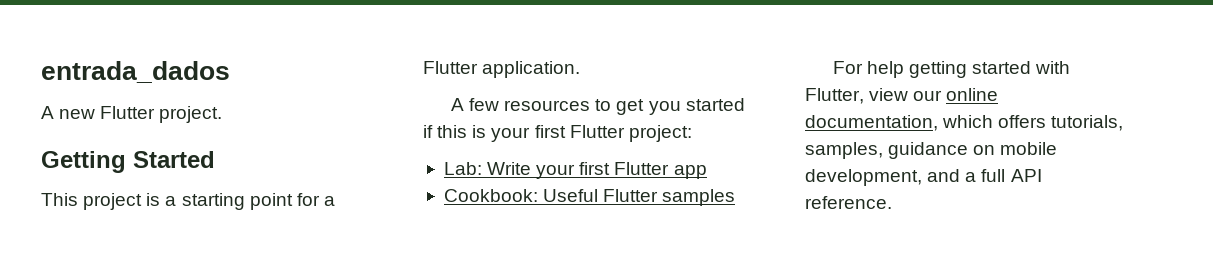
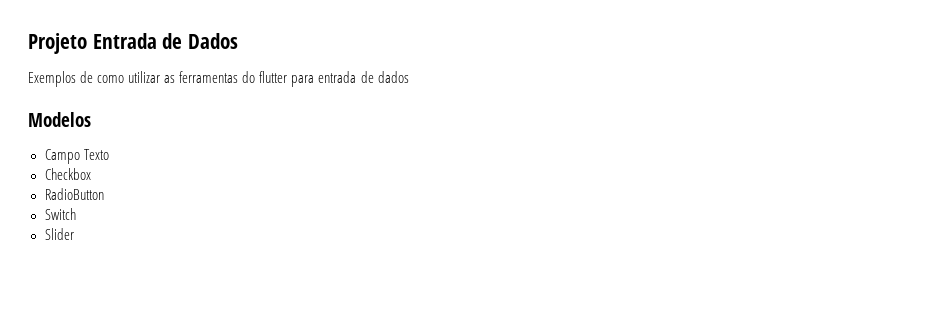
- entrada_dados
- A new Flutter project.
- Getting Started
- This project is a starting point for a Flutter application.
- A few resources to get you started if this is your first Flutter project:
- Lab: Write your first Flutter app
- Cookbook: Useful Flutter samples
- For help getting started with Flutter, view our online documentation, which offers tutorials, samples, guidance on mobile development, and a full API reference.
+ Projeto Entrada de Dados
+ Exemplos de como utilizar as ferramentas do flutter para entrada de dados
+ Modelos
+ Campo Texto
+ Checkbox
+ RadioButton
+ Switch
+ Slider

